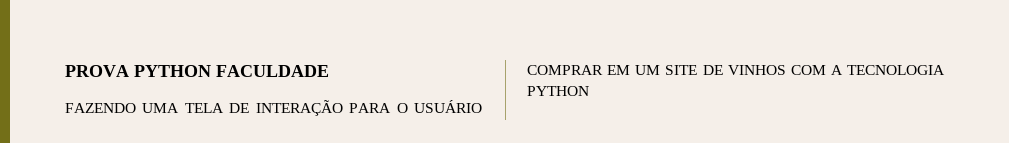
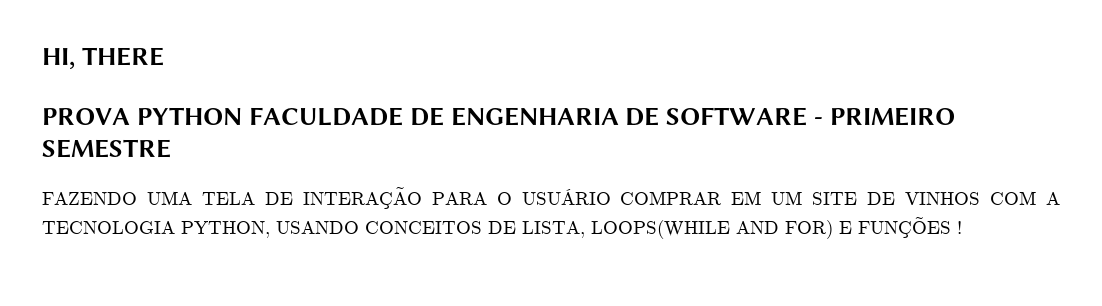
+ HI, THERE
- PROVA PYTHON FACULDADE
+ PROVA PYTHON FACULDADE DE ENGENHARIA DE SOFTWARE - PRIMEIRO SEMESTRE
- FAZENDO UMA TELA DE INTERAÇÃO PARA O USUÁRIO COMPRAR EM UM SITE DE VINHOS COM A TECNOLOGIA PYTHON
+ FAZENDO UMA TELA DE INTERAÇÃO PARA O USUÁRIO COMPRAR EM UM SITE DE VINHOS COM A TECNOLOGIA PYTHON, USANDO CONCEITOS DE LISTA, LOOPS(WHILE AND FOR) E FUNÇÕES !

